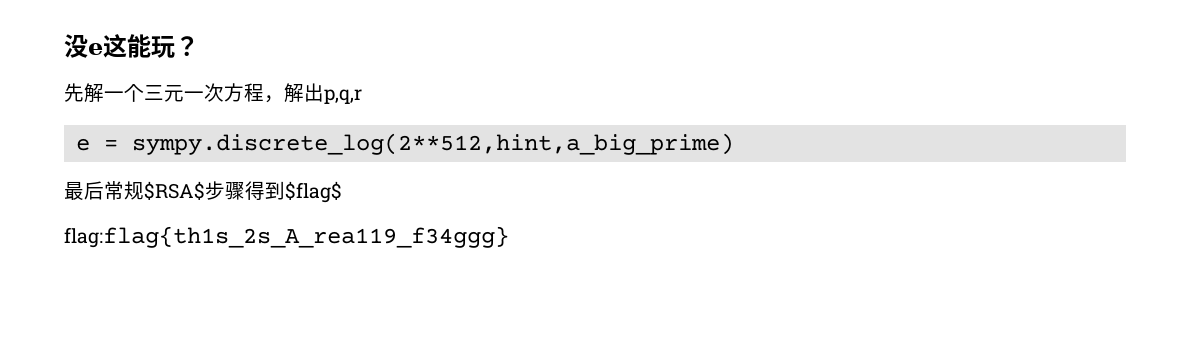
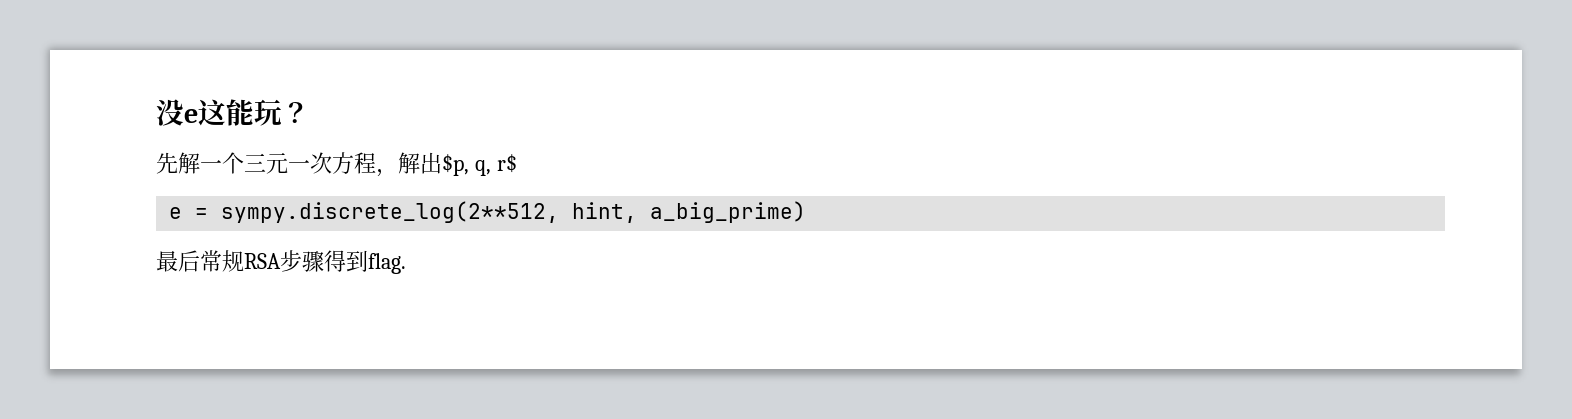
- 先解一个三元一次方程，解出p,q,r
+ 先解一个三元一次方程，解出$p, q, r$
- e = sympy.discrete_log(2**512,hint,a_big_prime)
+ e = sympy.discrete_log(2**512, hint, a_big_prime)
- 最后常规$RSA$步骤得到$flag$
- flag:flag{th1s_2s_A_rea119_f34ggg}
+ 最后常规RSA步骤得到flag.

